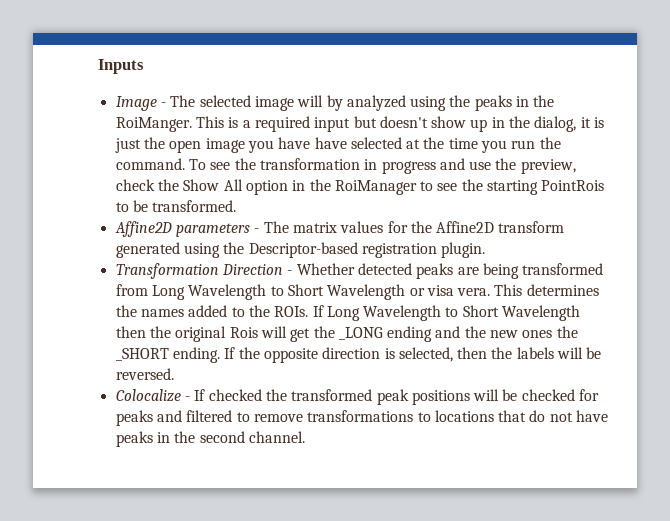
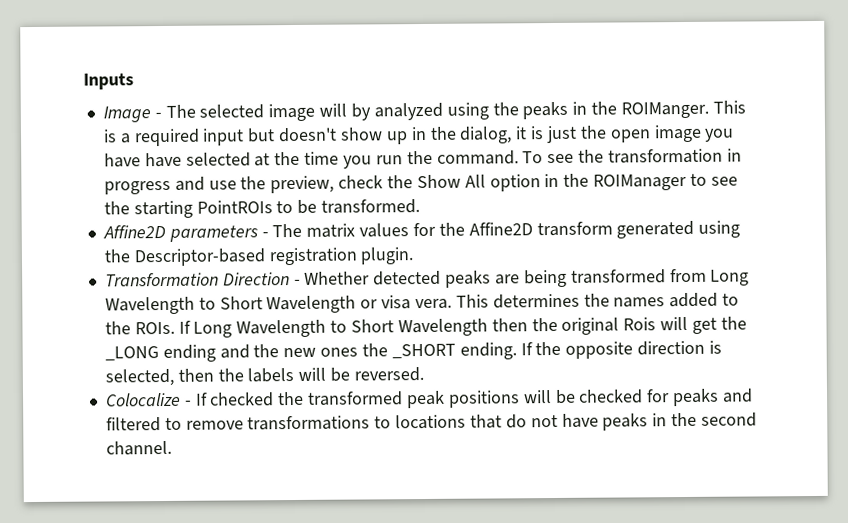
- Image - The selected image will by analyzed using the peaks in the RoiManger.
+ Image - The selected image will by analyzed using the peaks in the ROIManger.
- To see the transformation in progress and use the preview, check the Show All option in the RoiManager to see the starting PointRois to be transformed.
+ To see the transformation in progress and use the preview, check the Show All option in the ROIManager to see the starting PointROIs to be transformed.

